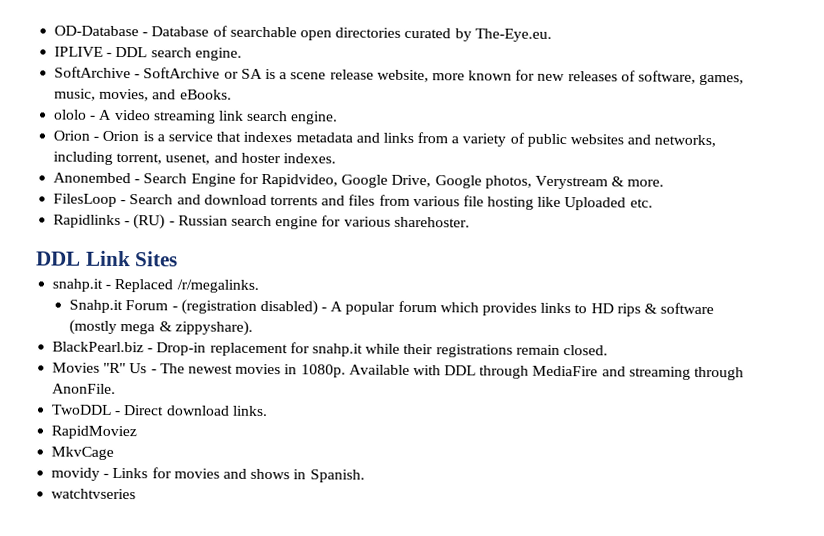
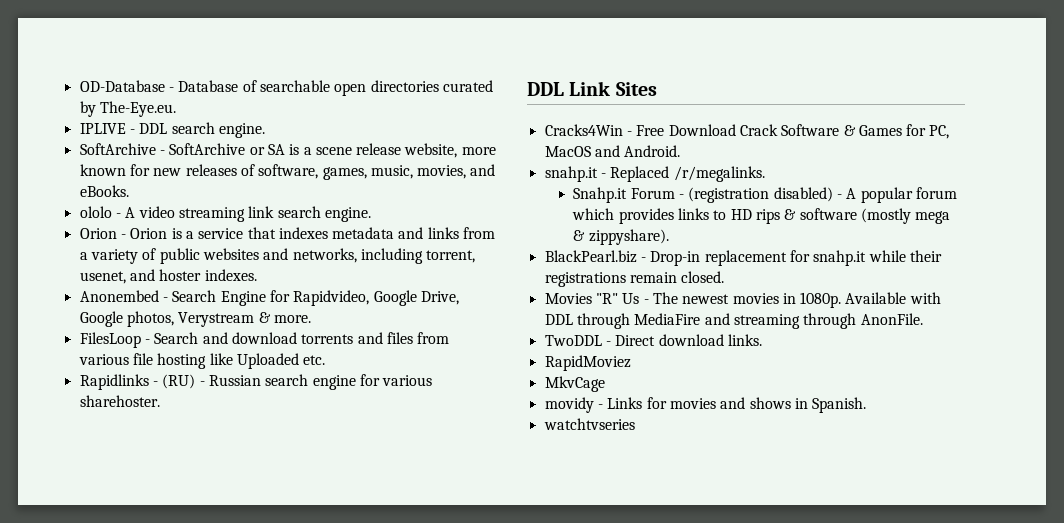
+ Cracks4Win - Free Download Crack Software & Games for PC, MacOS and Android.

